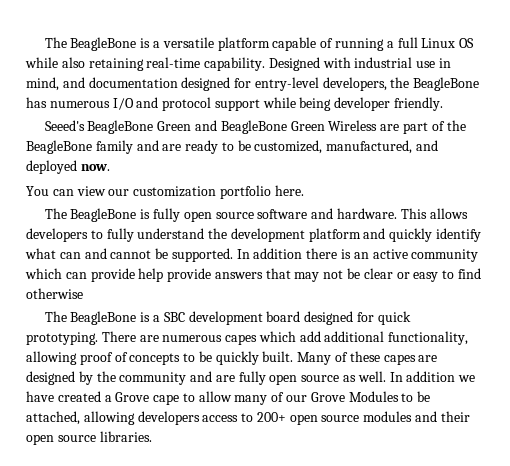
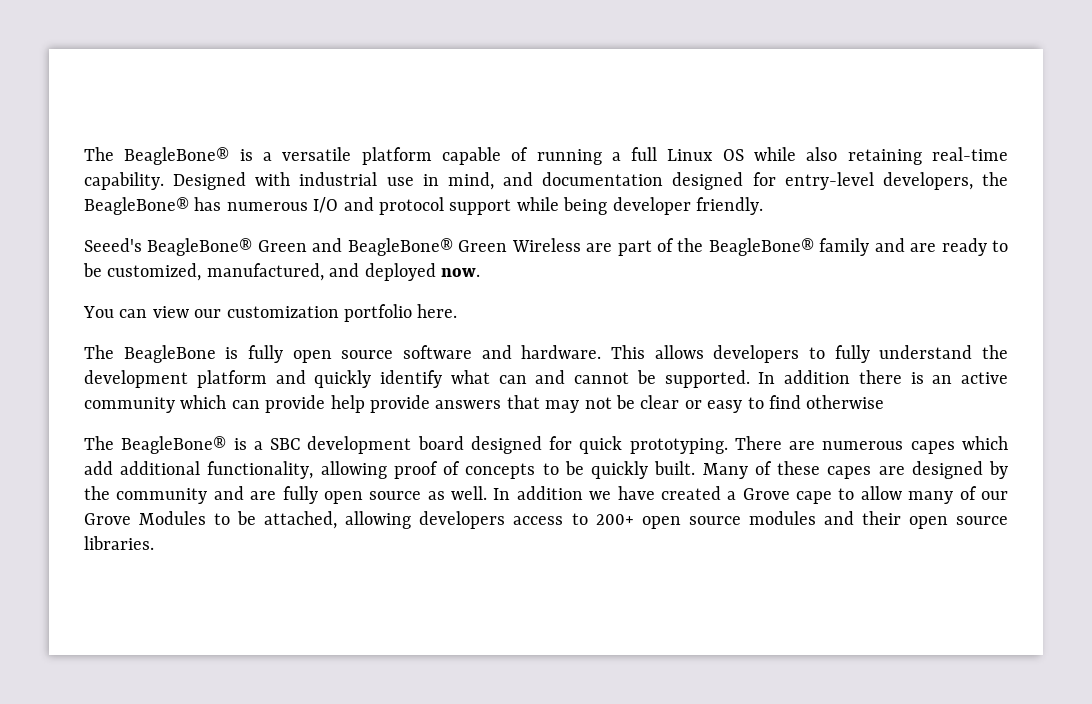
- The BeagleBone is a versatile platform capable of running a full Linux OS while also retaining real-time capability.
+ The BeagleBone® is a versatile platform capable of running a full Linux OS while also retaining real-time capability.
- Designed with industrial use in mind, and documentation designed for entry-level developers, the BeagleBone has numerous I/O and protocol support while being developer friendly.
+ Designed with industrial use in mind, and documentation designed for entry-level developers, the BeagleBone® has numerous I/O and protocol support while being developer friendly.
- Seeed's BeagleBone Green and BeagleBone Green Wireless are part of the BeagleBone family and are ready to be customized, manufactured, and deployed now.
+ Seeed's BeagleBone® Green and BeagleBone® Green Wireless are part of the BeagleBone® family and are ready to be customized, manufactured, and deployed now.
- The BeagleBone is a SBC development board designed for quick prototyping.
+ The BeagleBone® is a SBC development board designed for quick prototyping.

